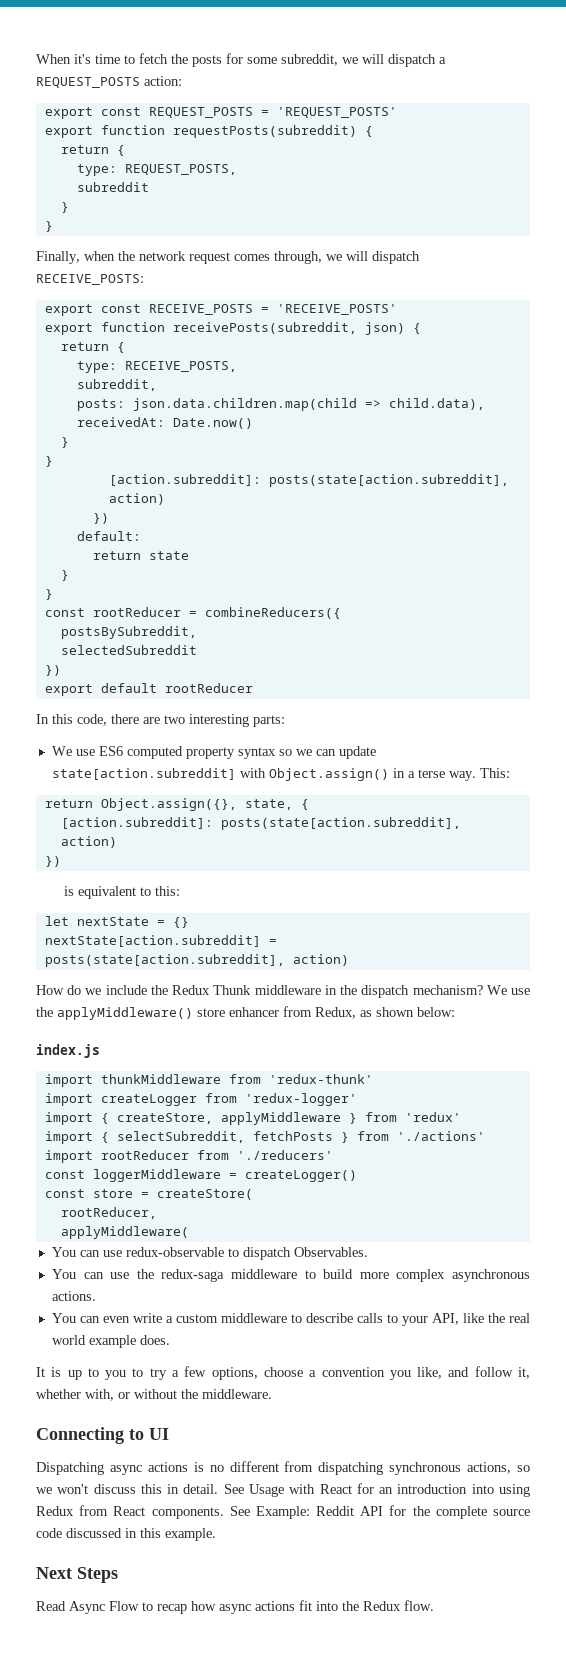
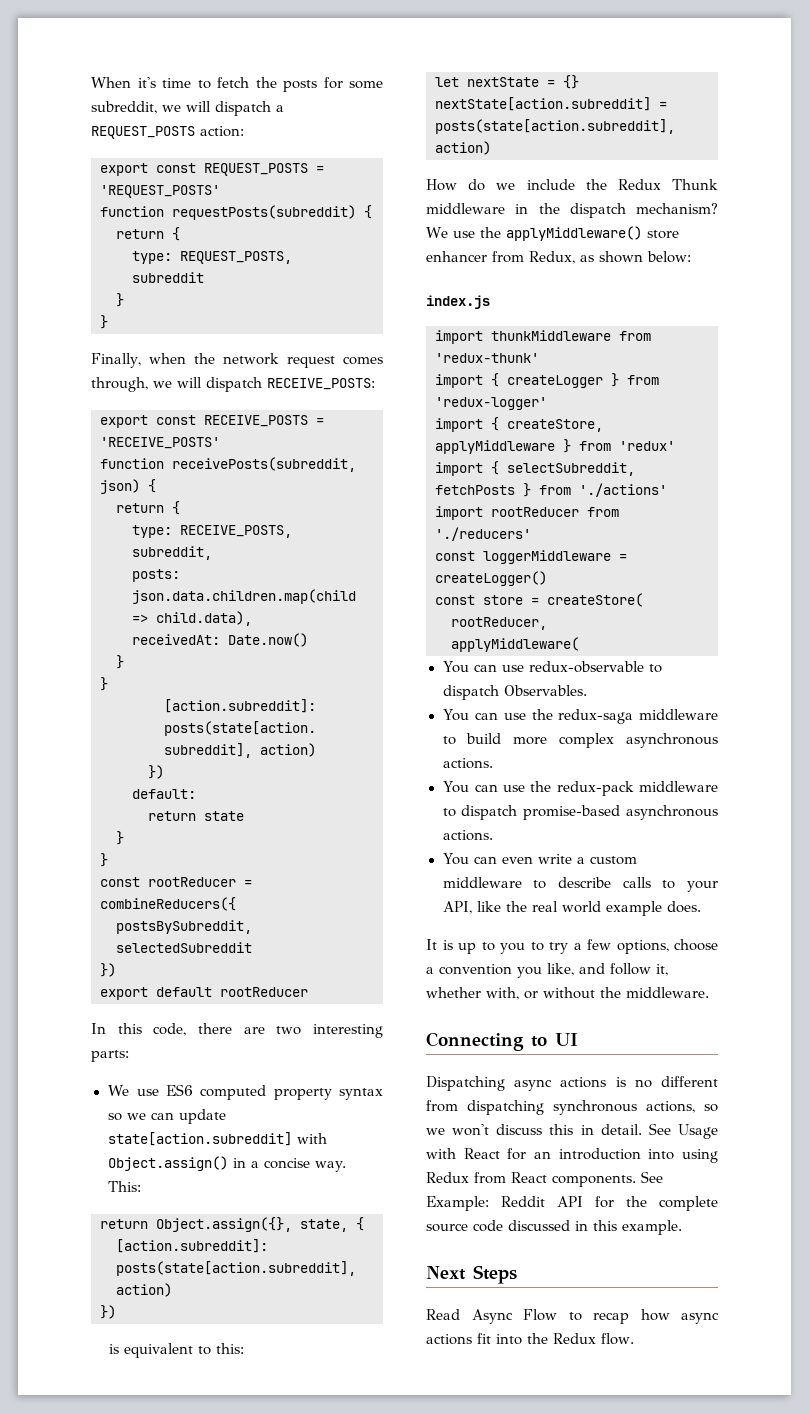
- export function requestPosts(subreddit) {
+ function requestPosts(subreddit) {
- export function receivePosts(subreddit, json) {
+ function receivePosts(subreddit, json) {
- We use ES6 computed property syntax so we can update state[action.subreddit] with Object.assign() in a terse way.
+ We use ES6 computed property syntax so we can update state[action.subreddit] with Object.assign() in a concise way.
- import createLogger from 'redux-logger'
+ import { createLogger } from 'redux-logger'
+ You can use the redux-pack middleware to dispatch promise-based asynchronous actions.

